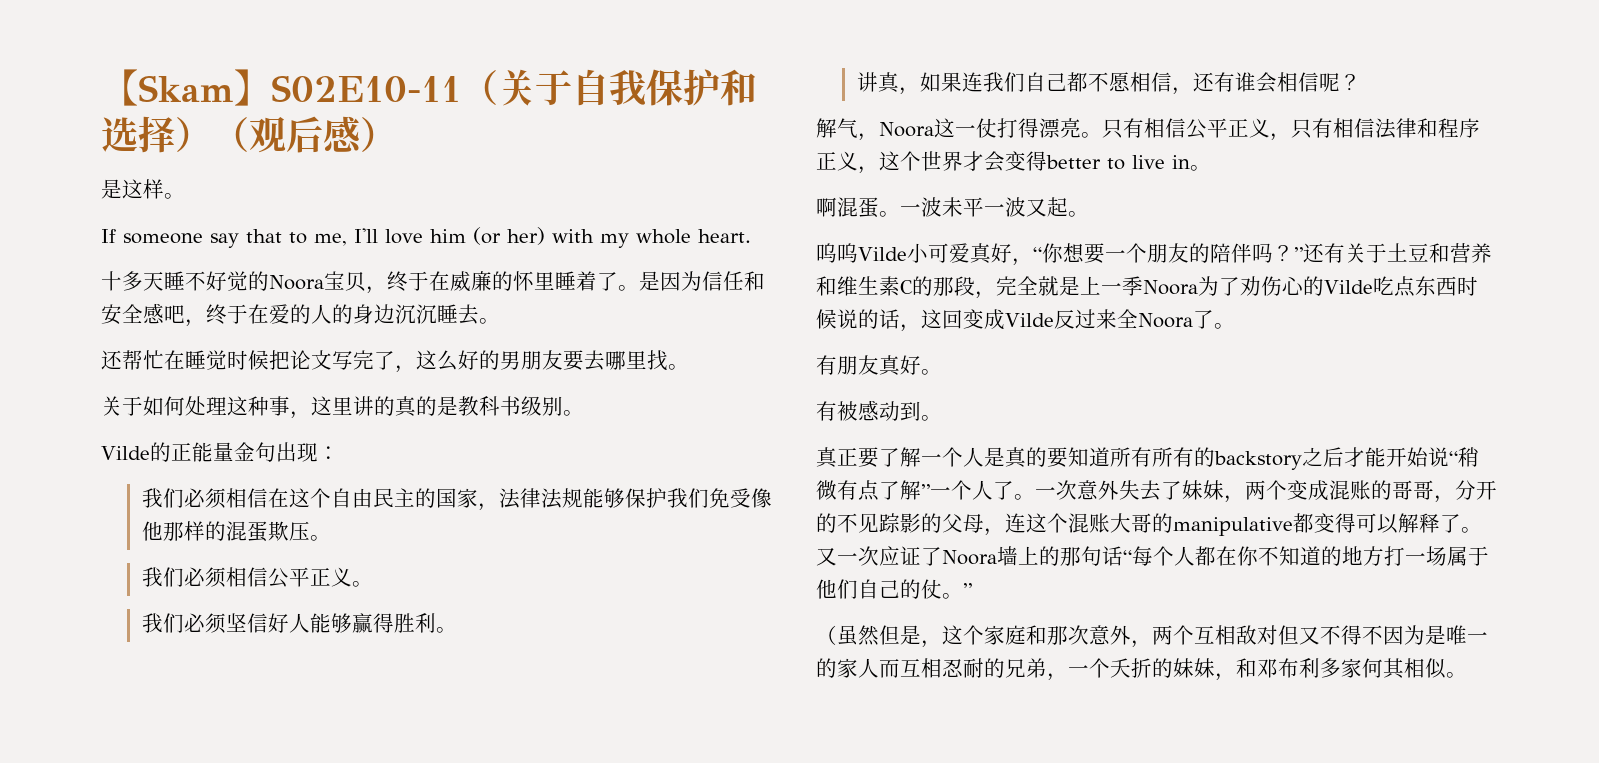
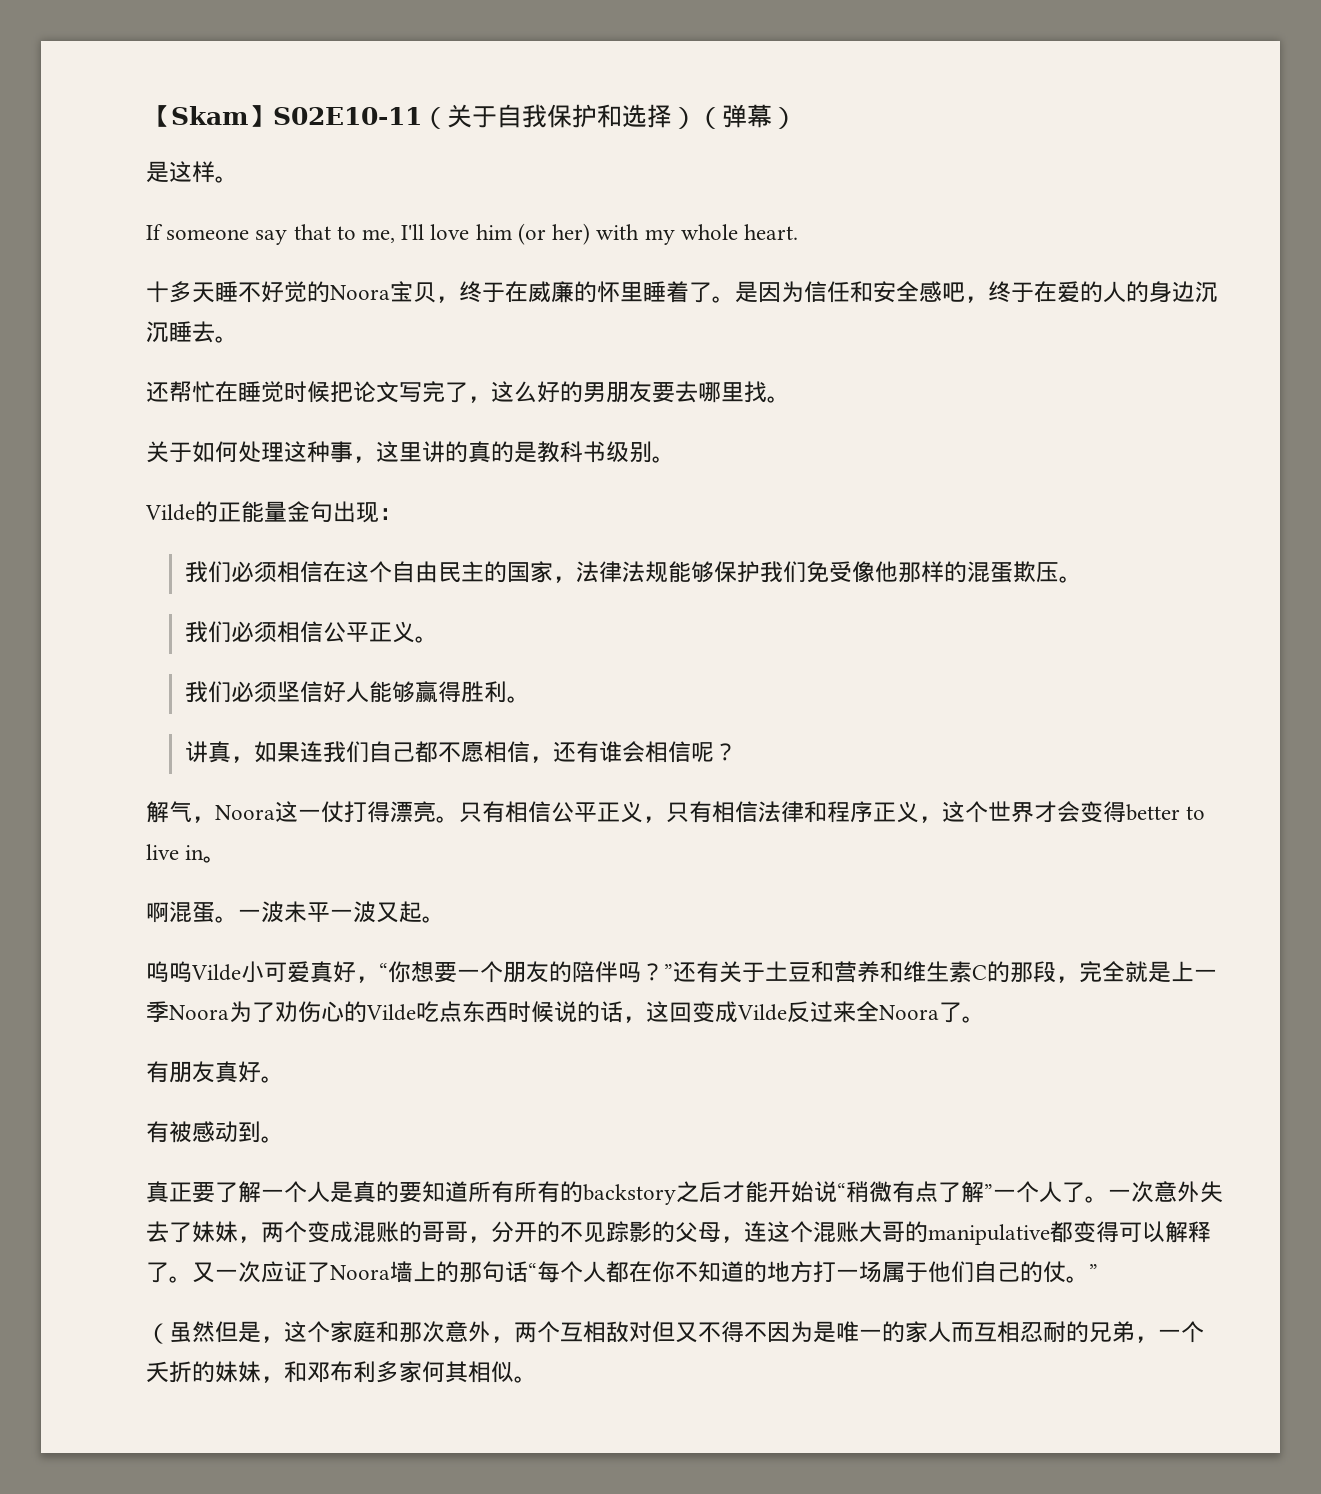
- 【Skam】S02E10-11（关于自我保护和选择）（观后感）
+ 【Skam】S02E10-11（关于自我保护和选择）（弹幕）

